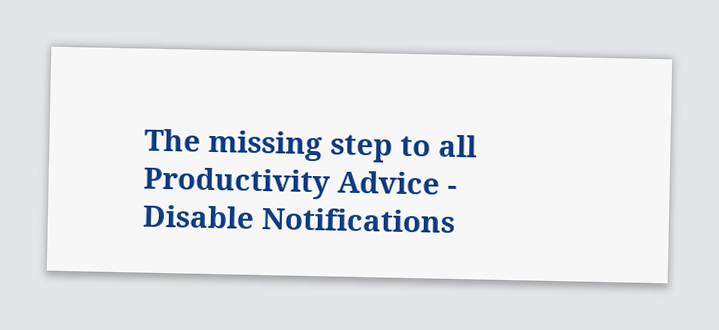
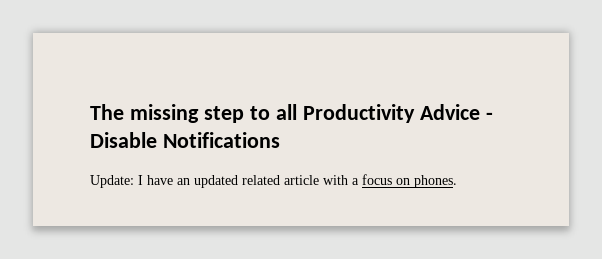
+ Update: I have an updated related article with a focus on phones.

